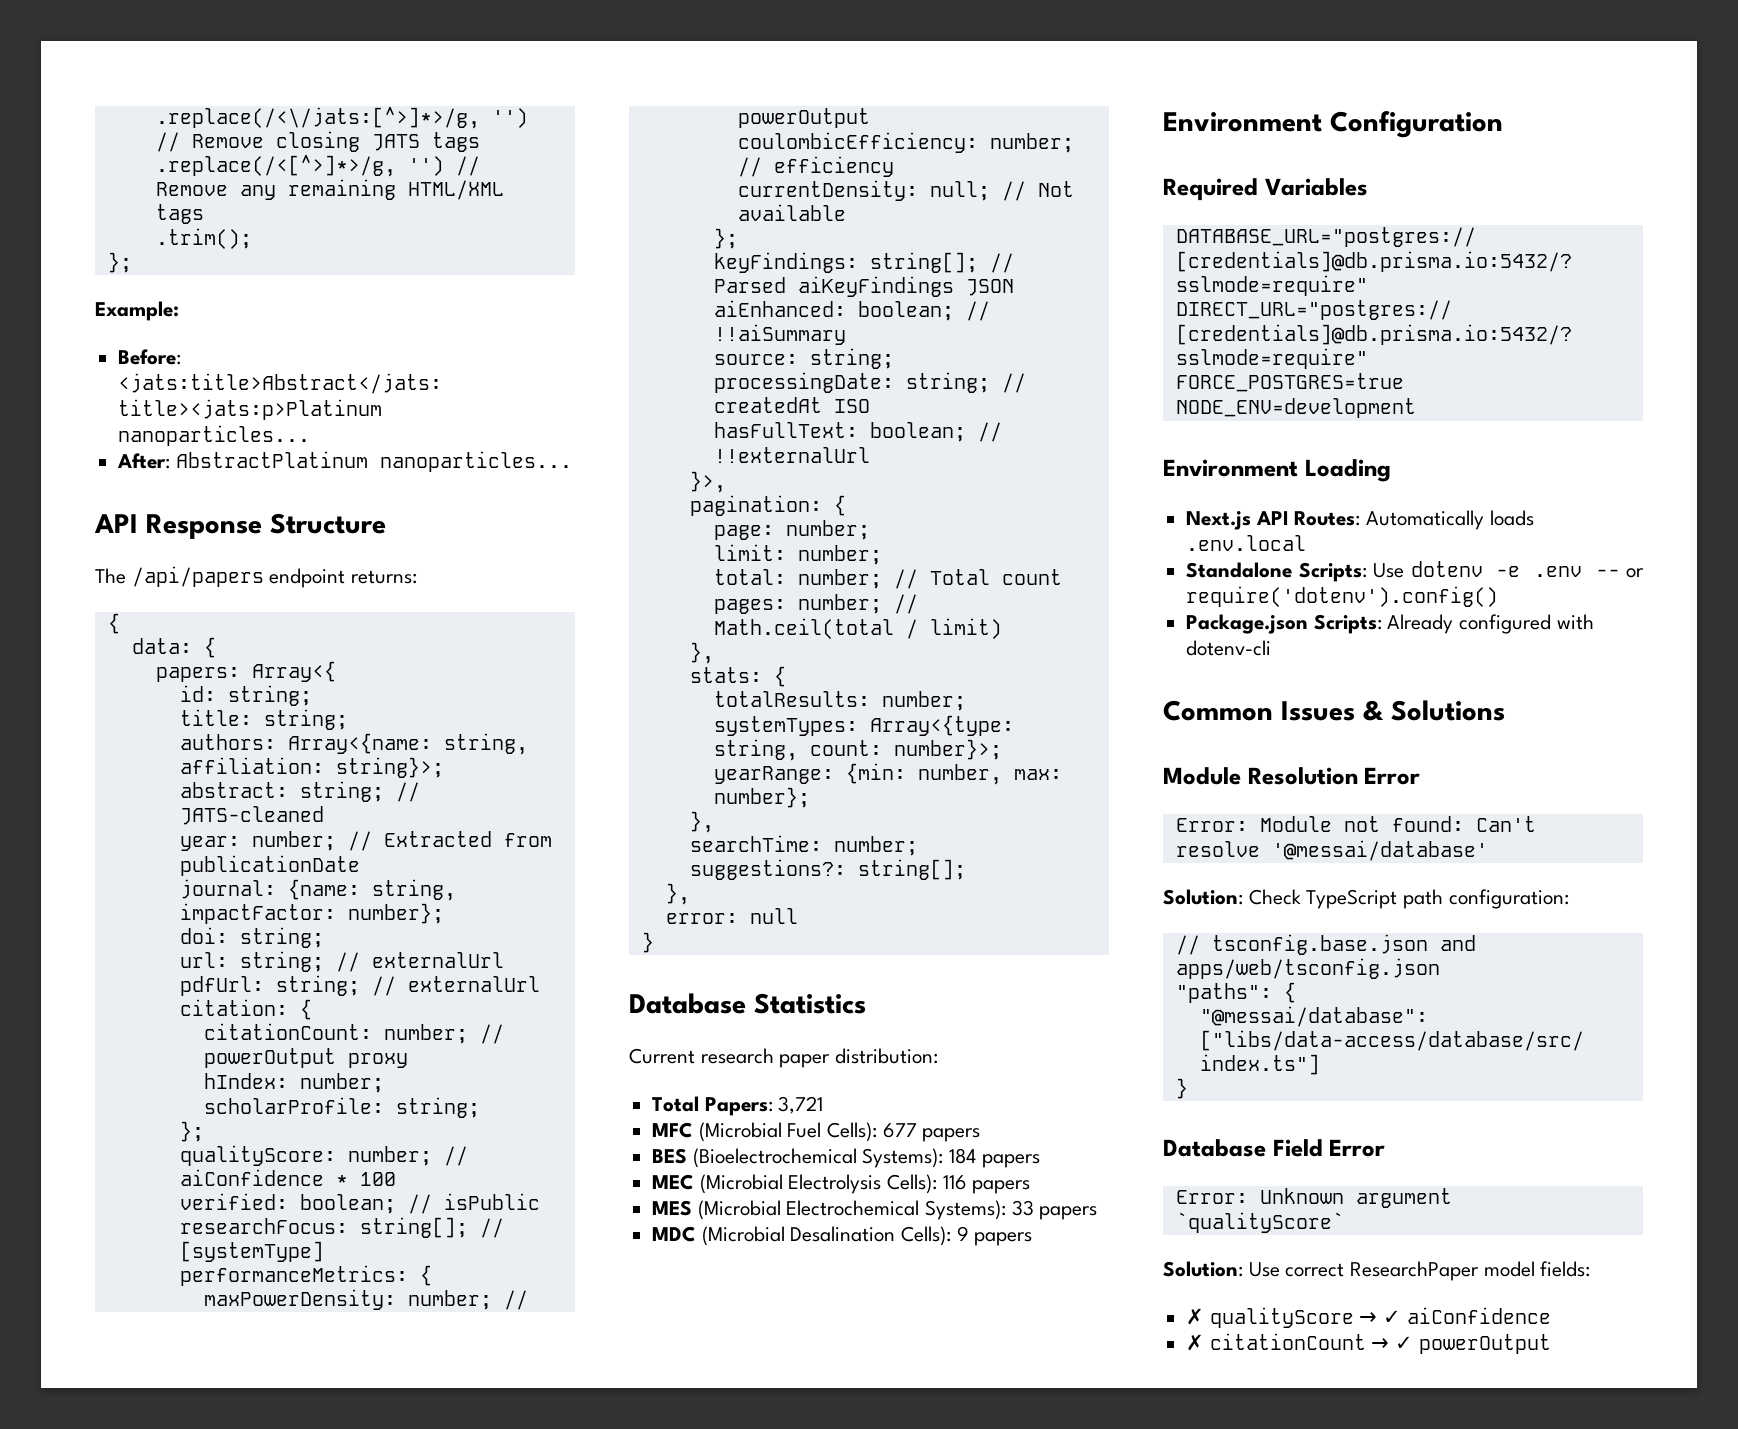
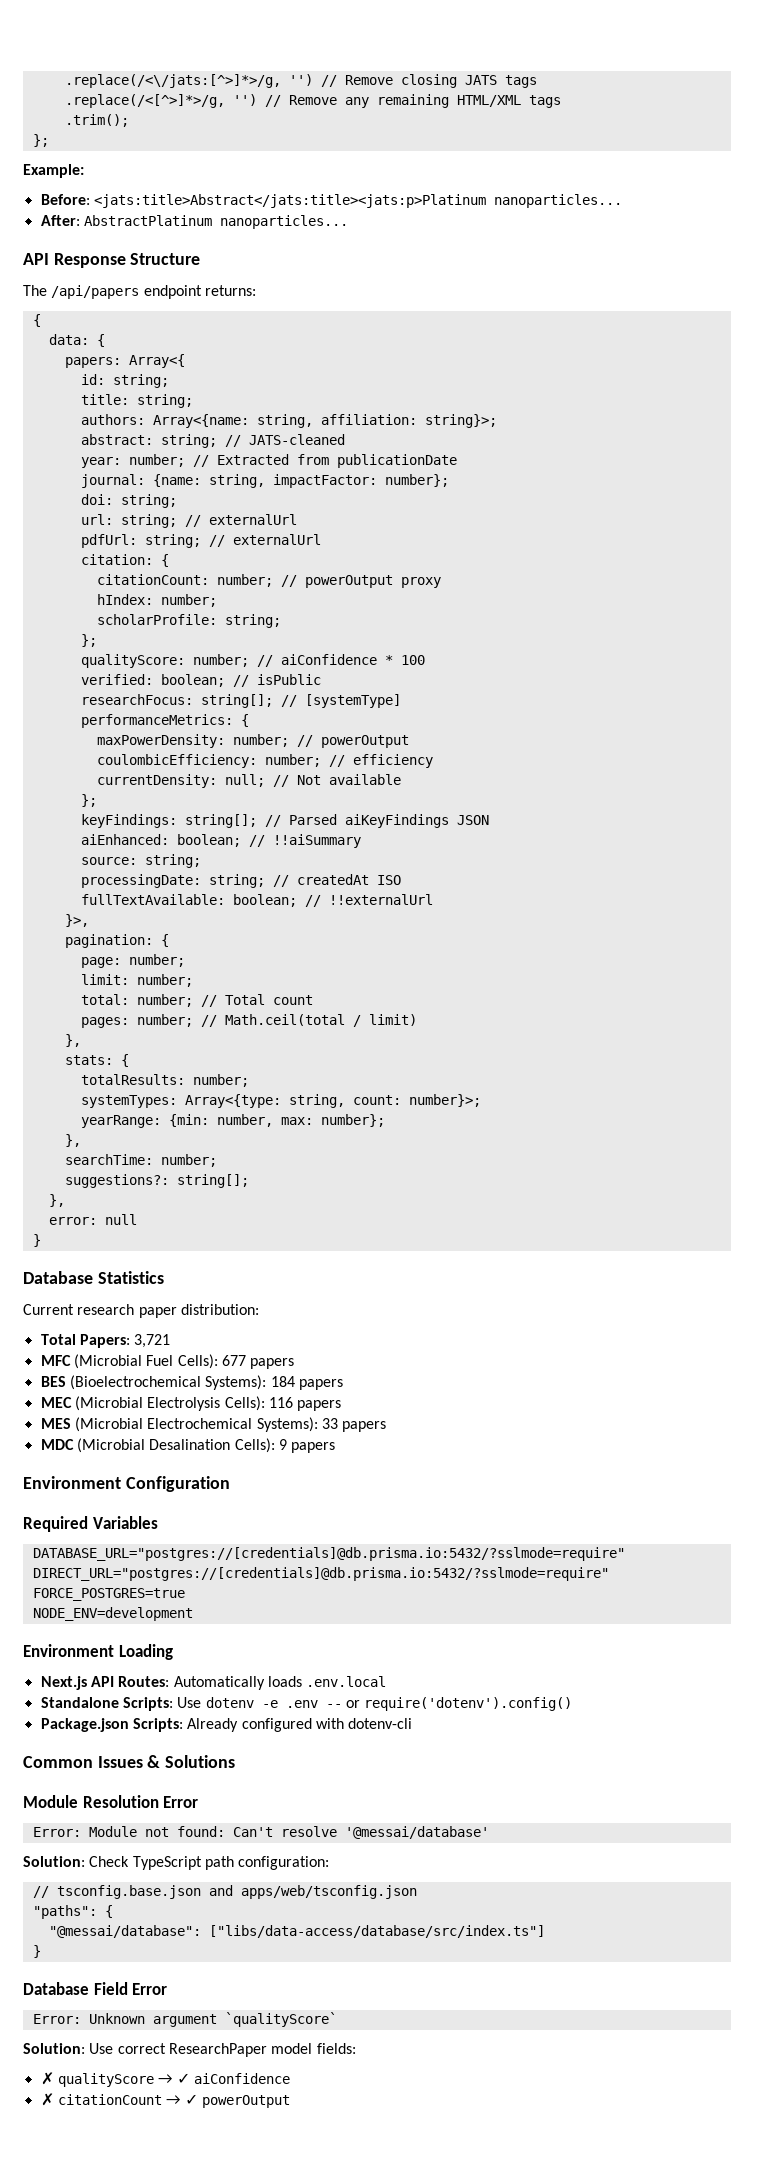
- hasFullText: boolean; // !!externalUrl
+ fullTextAvailable: boolean; // !!externalUrl

